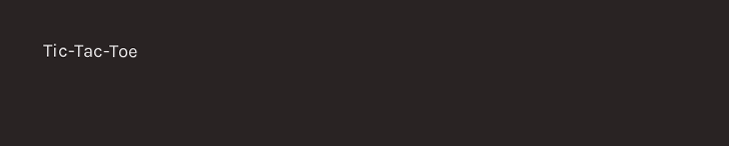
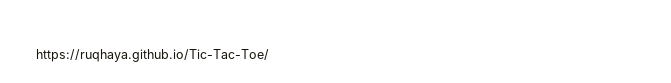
- Tic-Tac-Toe
+ https://ruqhaya.github.io/Tic-Tac-Toe/

